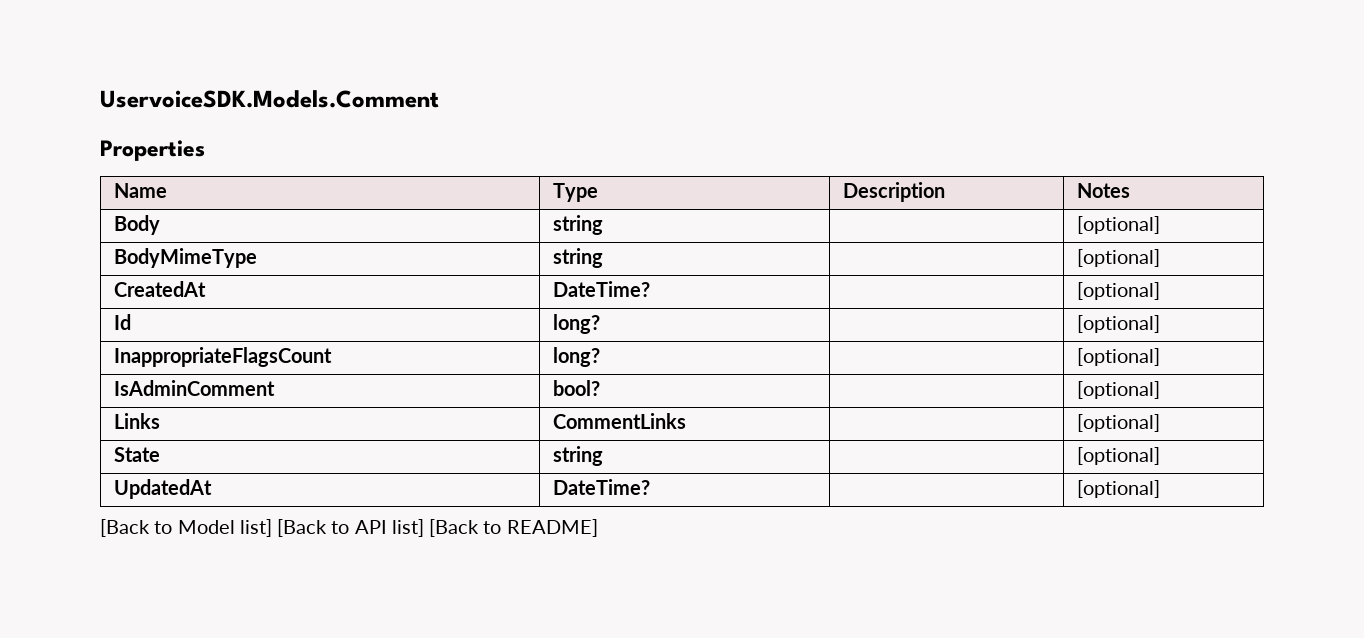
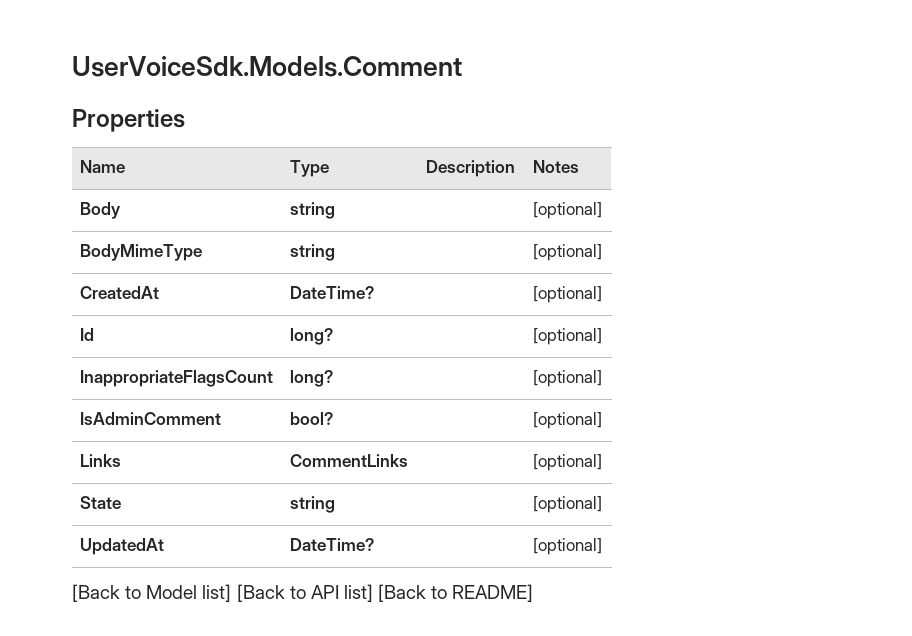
- UservoiceSDK.Models.Comment
+ UserVoiceSdk.Models.Comment

